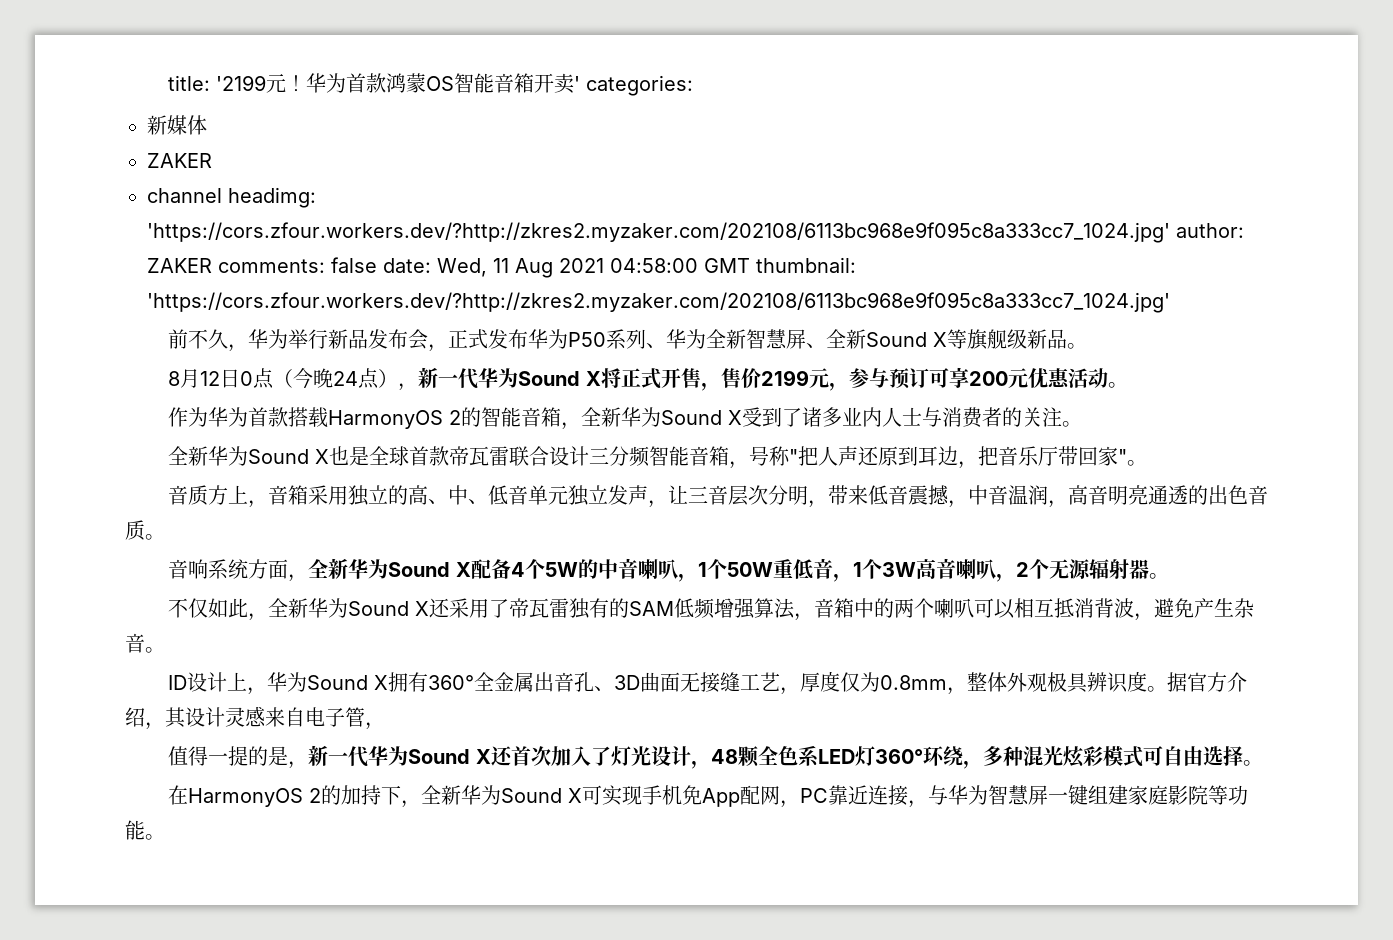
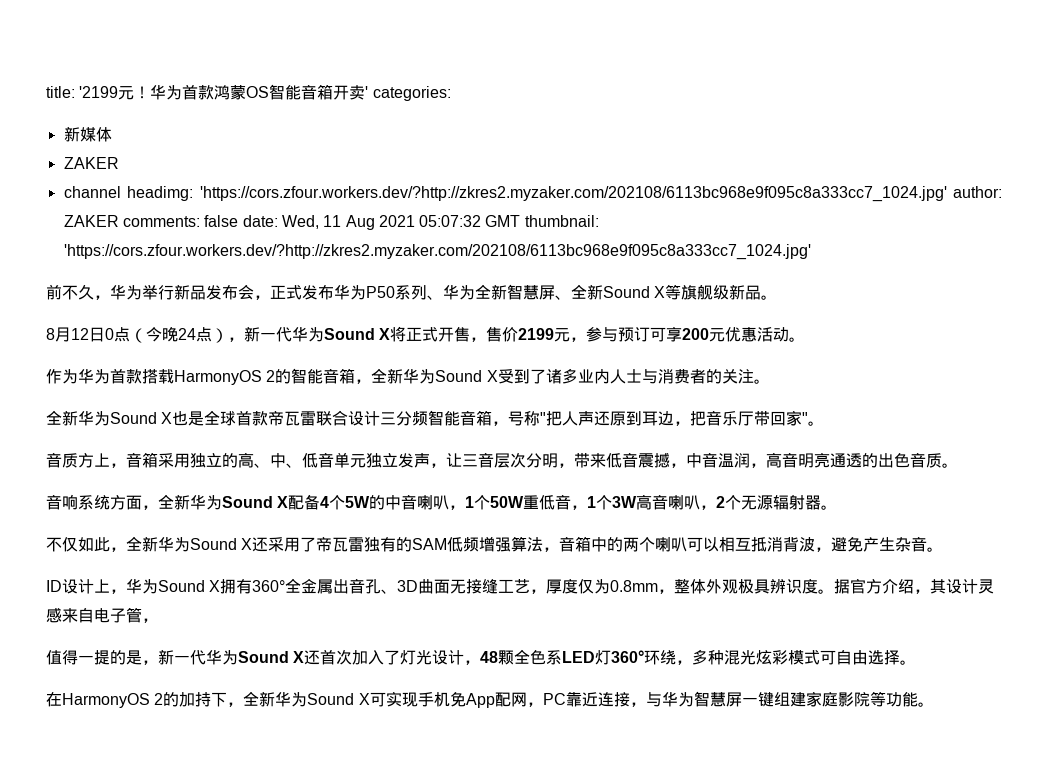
- channel headimg: 'https://cors.zfour.workers.dev/?http://zkres2.myzaker.com/202108/6113bc968e9f095c8a333cc7_1024.jpg' author: ZAKER comments: false date: Wed, 11 Aug 2021 04:58:00 GMT thumbnail: 'https://cors.zfour.workers.dev/?http://zkres2.myzaker.com/202108/6113bc968e9f095c8a333cc7_1024.jpg'
+ channel headimg: 'https://cors.zfour.workers.dev/?http://zkres2.myzaker.com/202108/6113bc968e9f095c8a333cc7_1024.jpg' author: ZAKER comments: false date: Wed, 11 Aug 2021 05:07:32 GMT thumbnail: 'https://cors.zfour.workers.dev/?http://zkres2.myzaker.com/202108/6113bc968e9f095c8a333cc7_1024.jpg'

